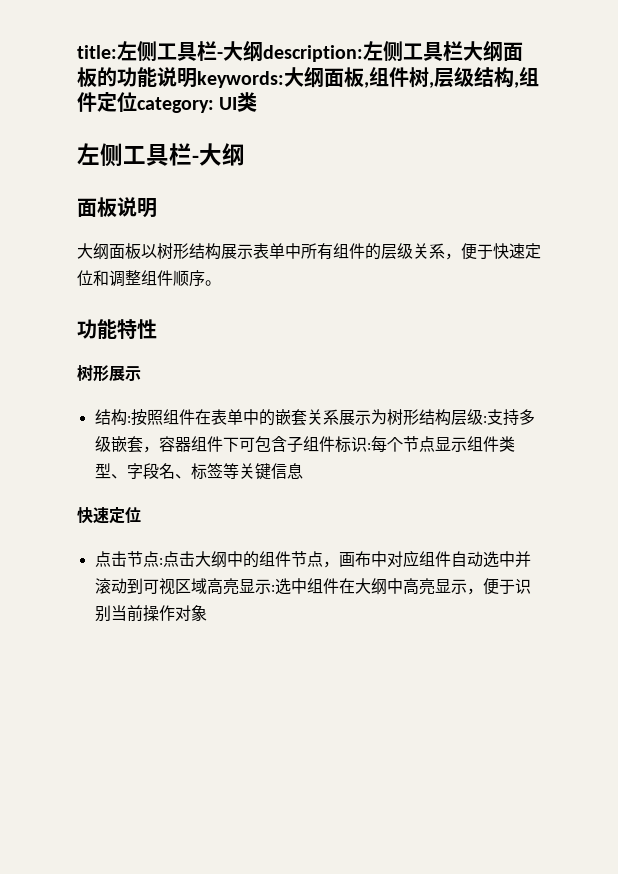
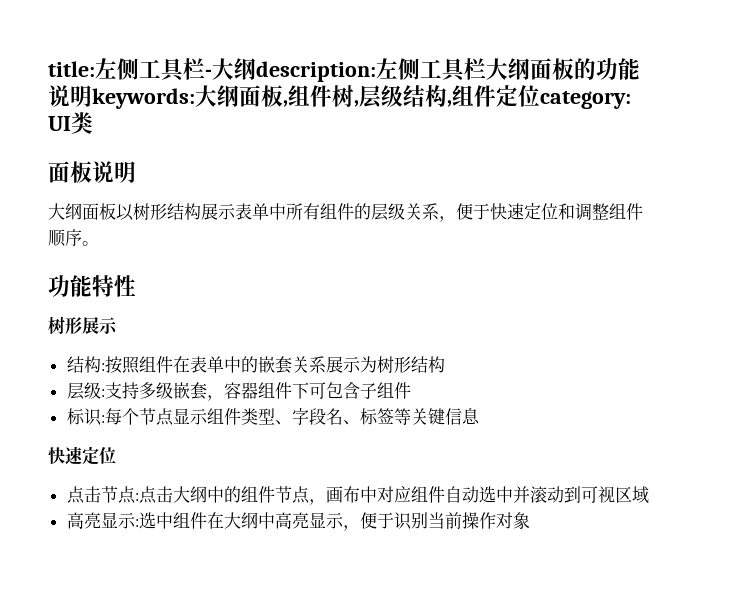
  title:左侧工具栏-大纲description:左侧工具栏大纲面板的功能说明keywords:大纲面板,组件树,层级结构,组件定位category: UI类
- 左侧工具栏-大纲
- 结构:按照组件在表单中的嵌套关系展示为树形结构层级:支持多级嵌套，容器组件下可包含子组件标识:每个节点显示组件类型、字段名、标签等关键信息
+ 结构:按照组件在表单中的嵌套关系展示为树形结构
+ 层级:支持多级嵌套，容器组件下可包含子组件
+ 标识:每个节点显示组件类型、字段名、标签等关键信息
- 点击节点:点击大纲中的组件节点，画布中对应组件自动选中并滚动到可视区域高亮显示:选中组件在大纲中高亮显示，便于识别当前操作对象
+ 点击节点:点击大纲中的组件节点，画布中对应组件自动选中并滚动到可视区域
+ 高亮显示:选中组件在大纲中高亮显示，便于识别当前操作对象

